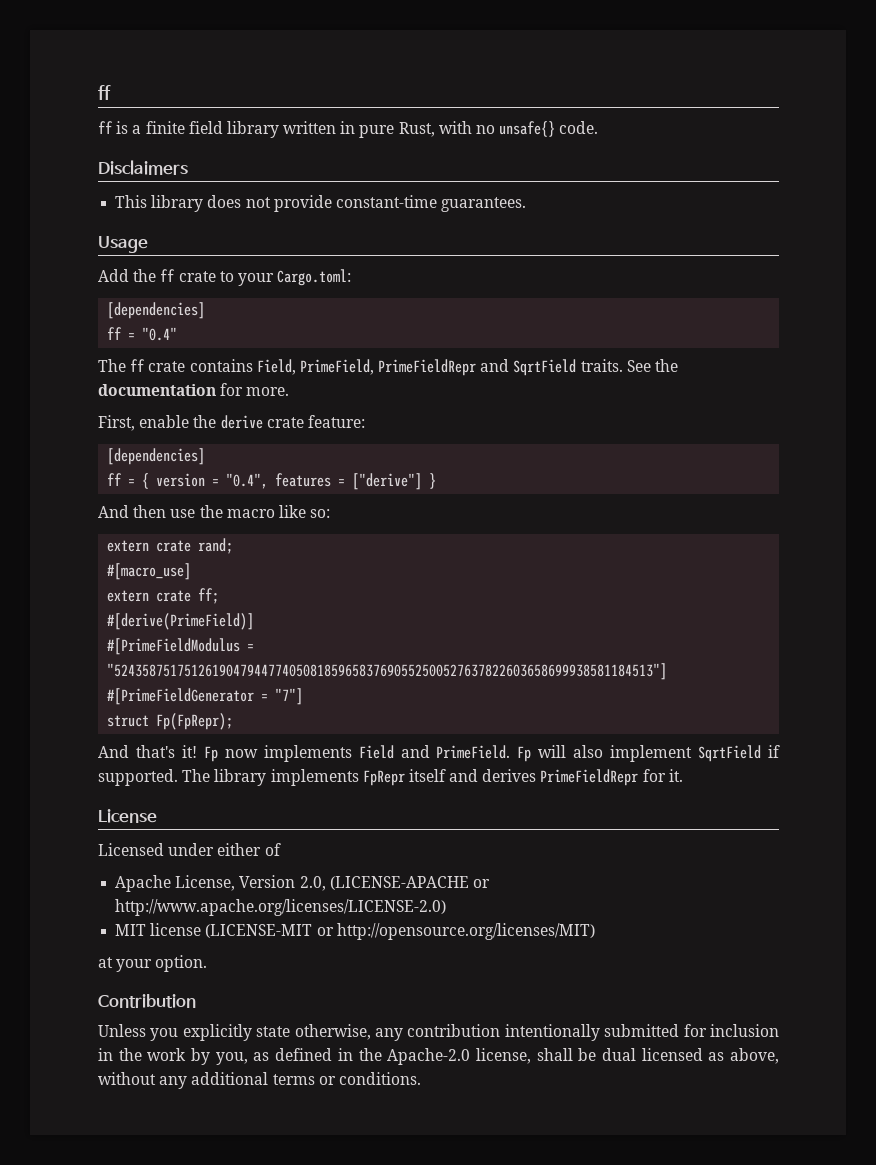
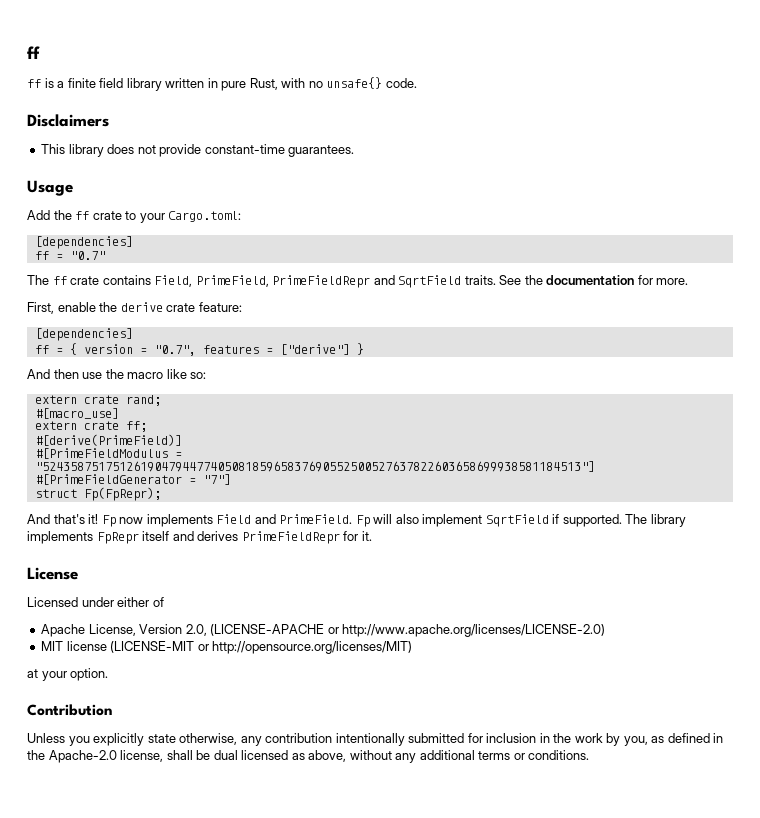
- ff = "0.4"
+ ff = "0.7"
- ff = { version = "0.4", features = ["derive"] }
+ ff = { version = "0.7", features = ["derive"] }

